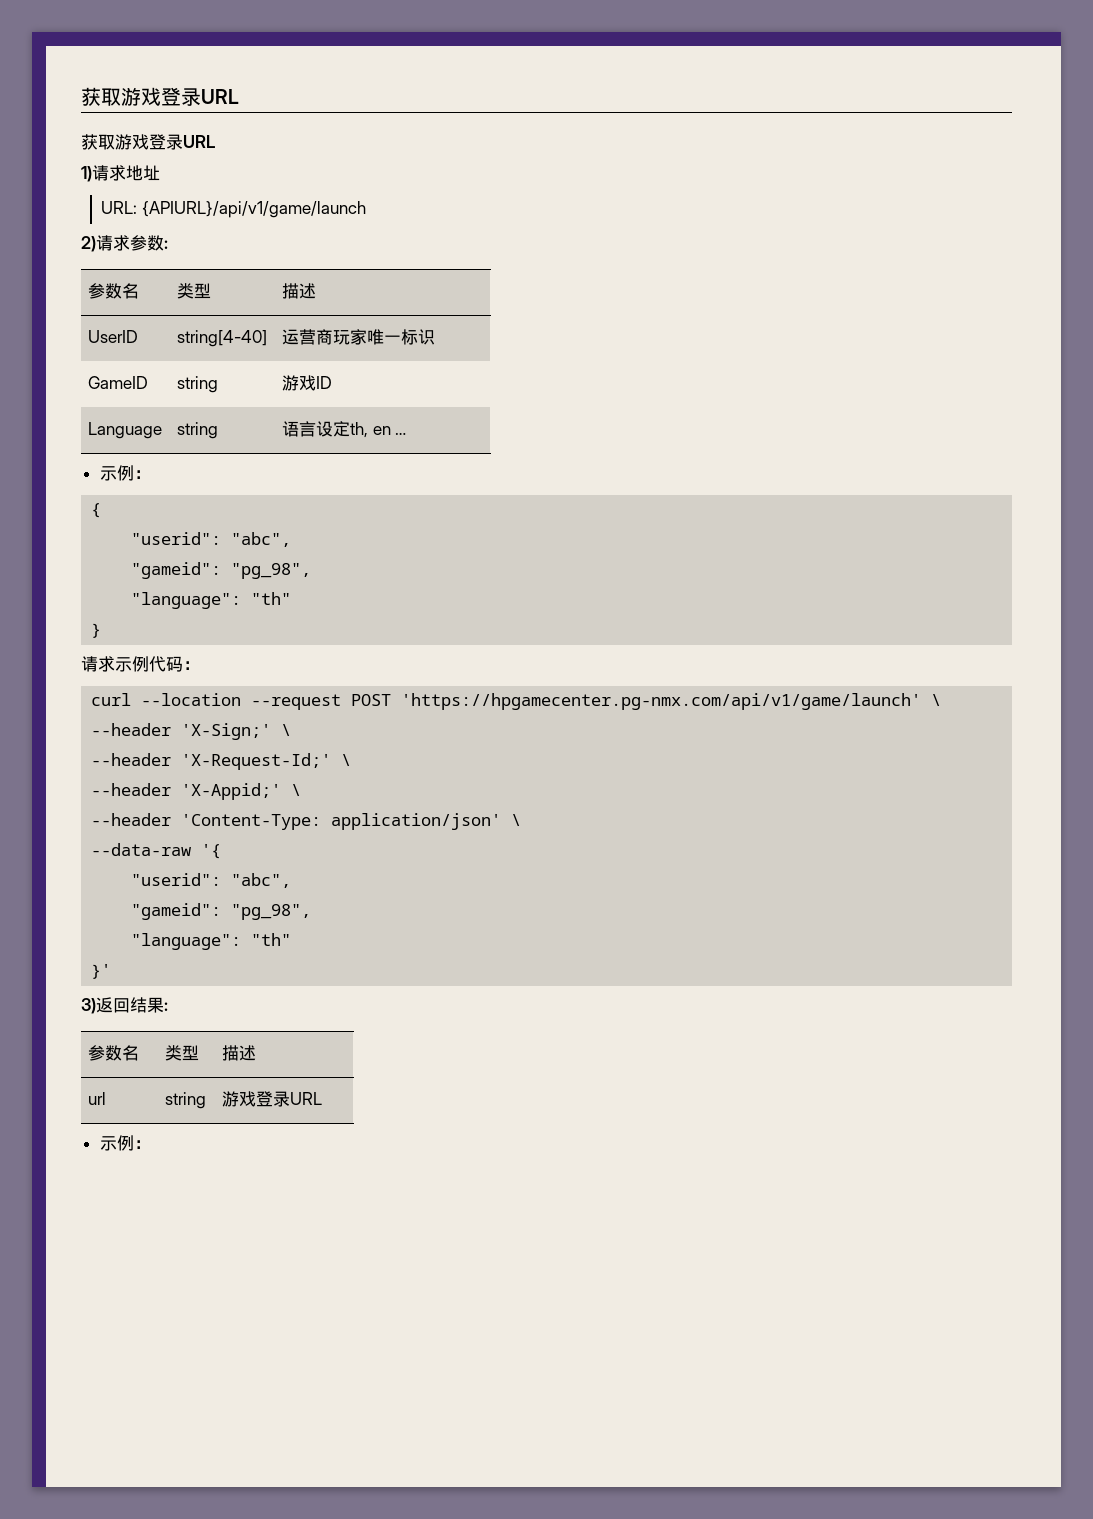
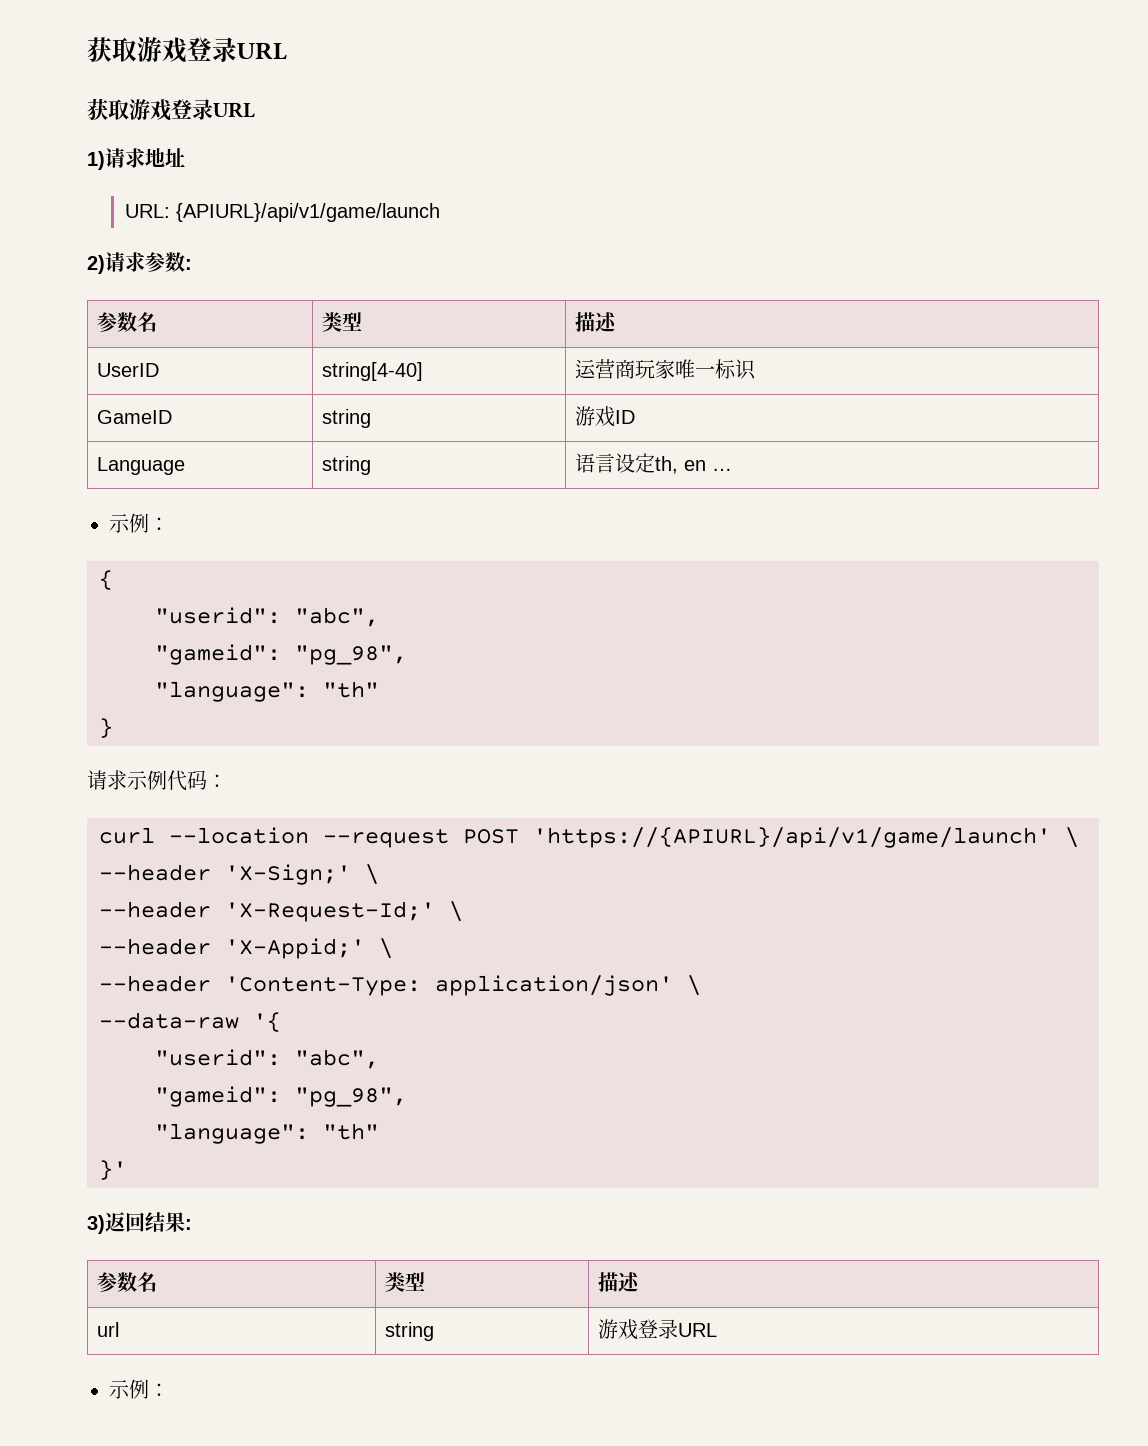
- curl --location --request POST 'https://hpgamecenter.pg-nmx.com/api/v1/game/launch' \
+ curl --location --request POST 'https://{APIURL}/api/v1/game/launch' \

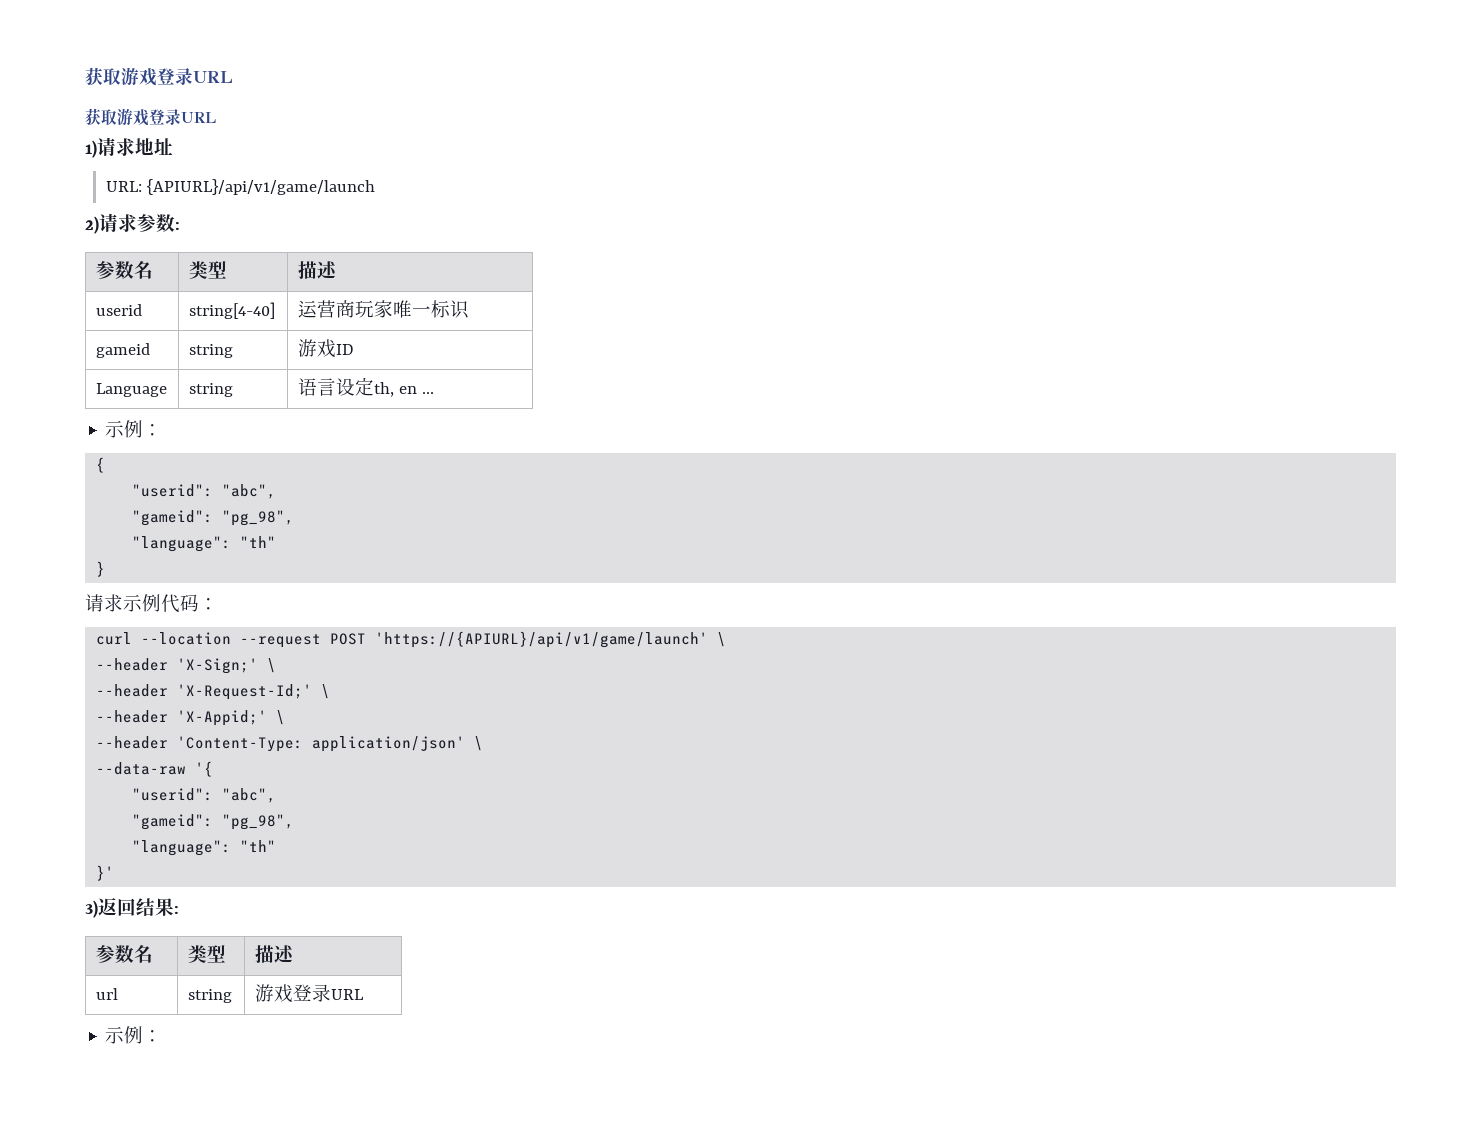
- UserID | string[4-40] | 运营商玩家唯一标识
+ userid | string[4-40] | 运营商玩家唯一标识
- GameID | string | 游戏ID
+ gameid | string | 游戏ID

